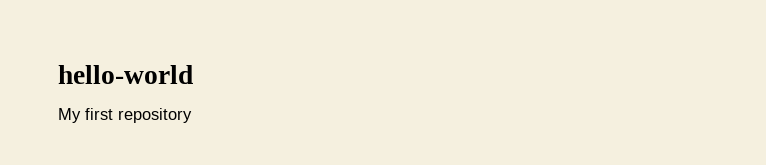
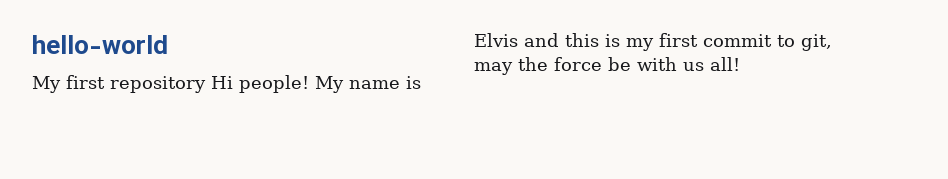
- My first repository
+ My first repository Hi people! My name is Elvis and this is my first commit to git, may the force be with us all!

